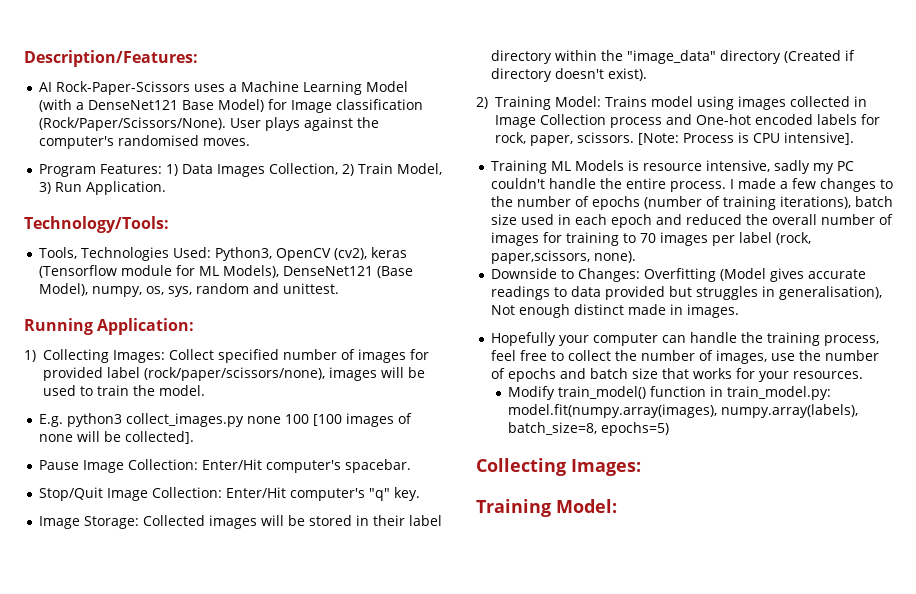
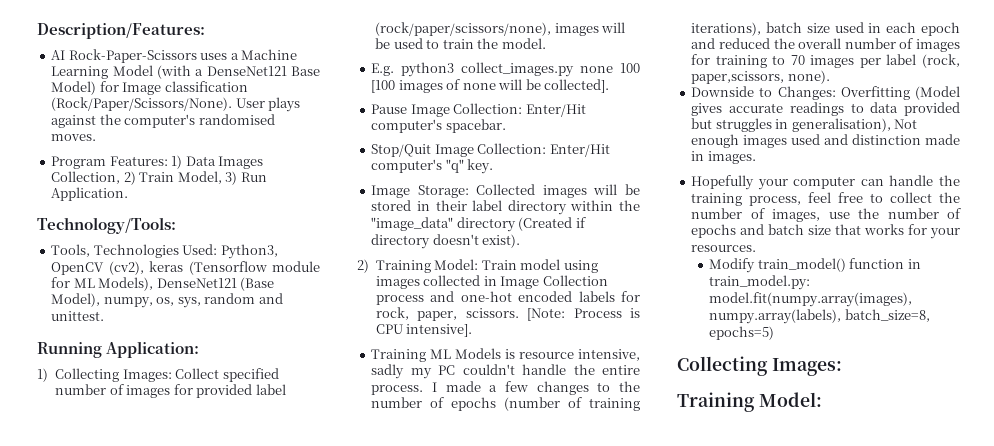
- 2) Training Model: Trains model using images collected in Image Collection process and One-hot encoded labels for rock, paper, scissors.
+ 2) Training Model: Train model using images collected in Image Collection process and one-hot encoded labels for rock, paper, scissors.
- Downside to Changes: Overfitting (Model gives accurate readings to data provided but struggles in generalisation), Not enough distinct made in images.
+ Downside to Changes: Overfitting (Model gives accurate readings to data provided but struggles in generalisation), Not enough images used and distinction made in images.

